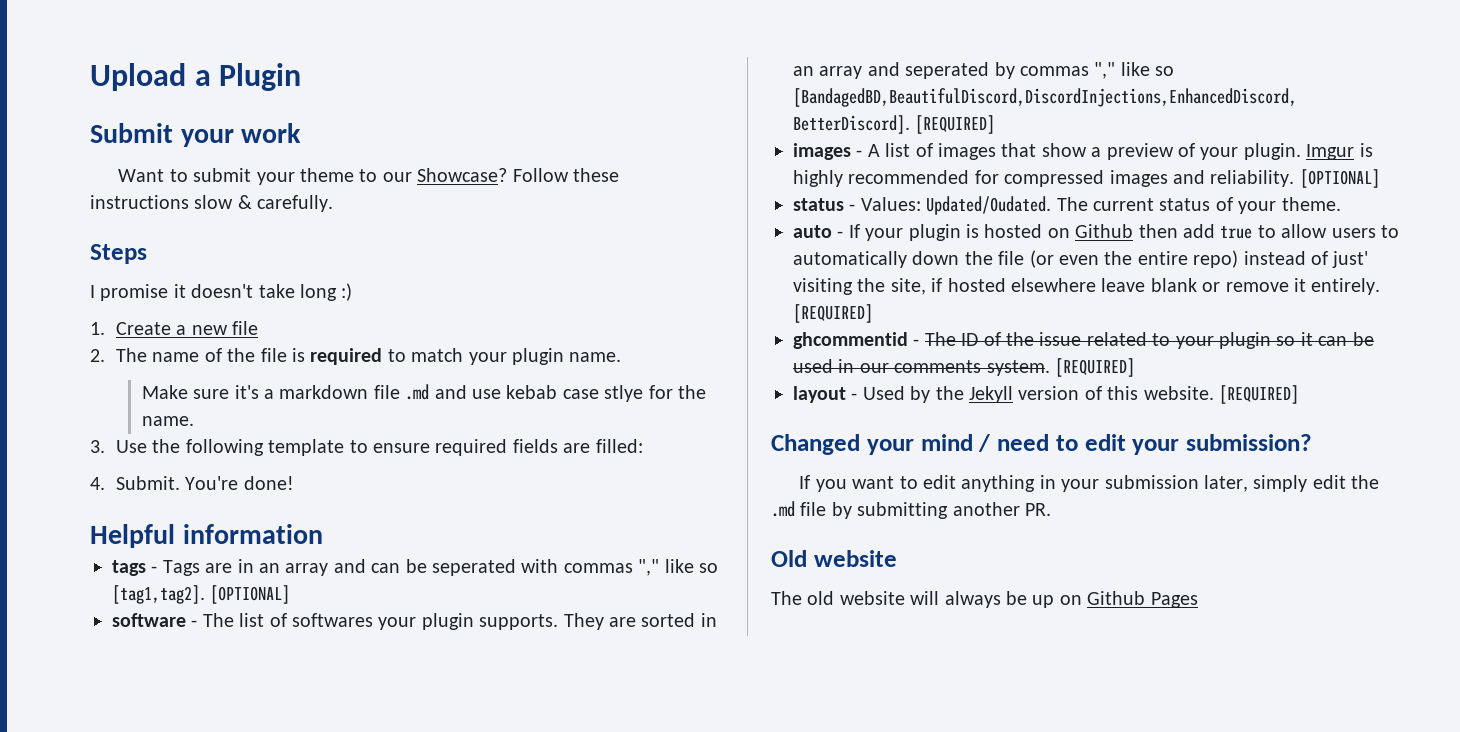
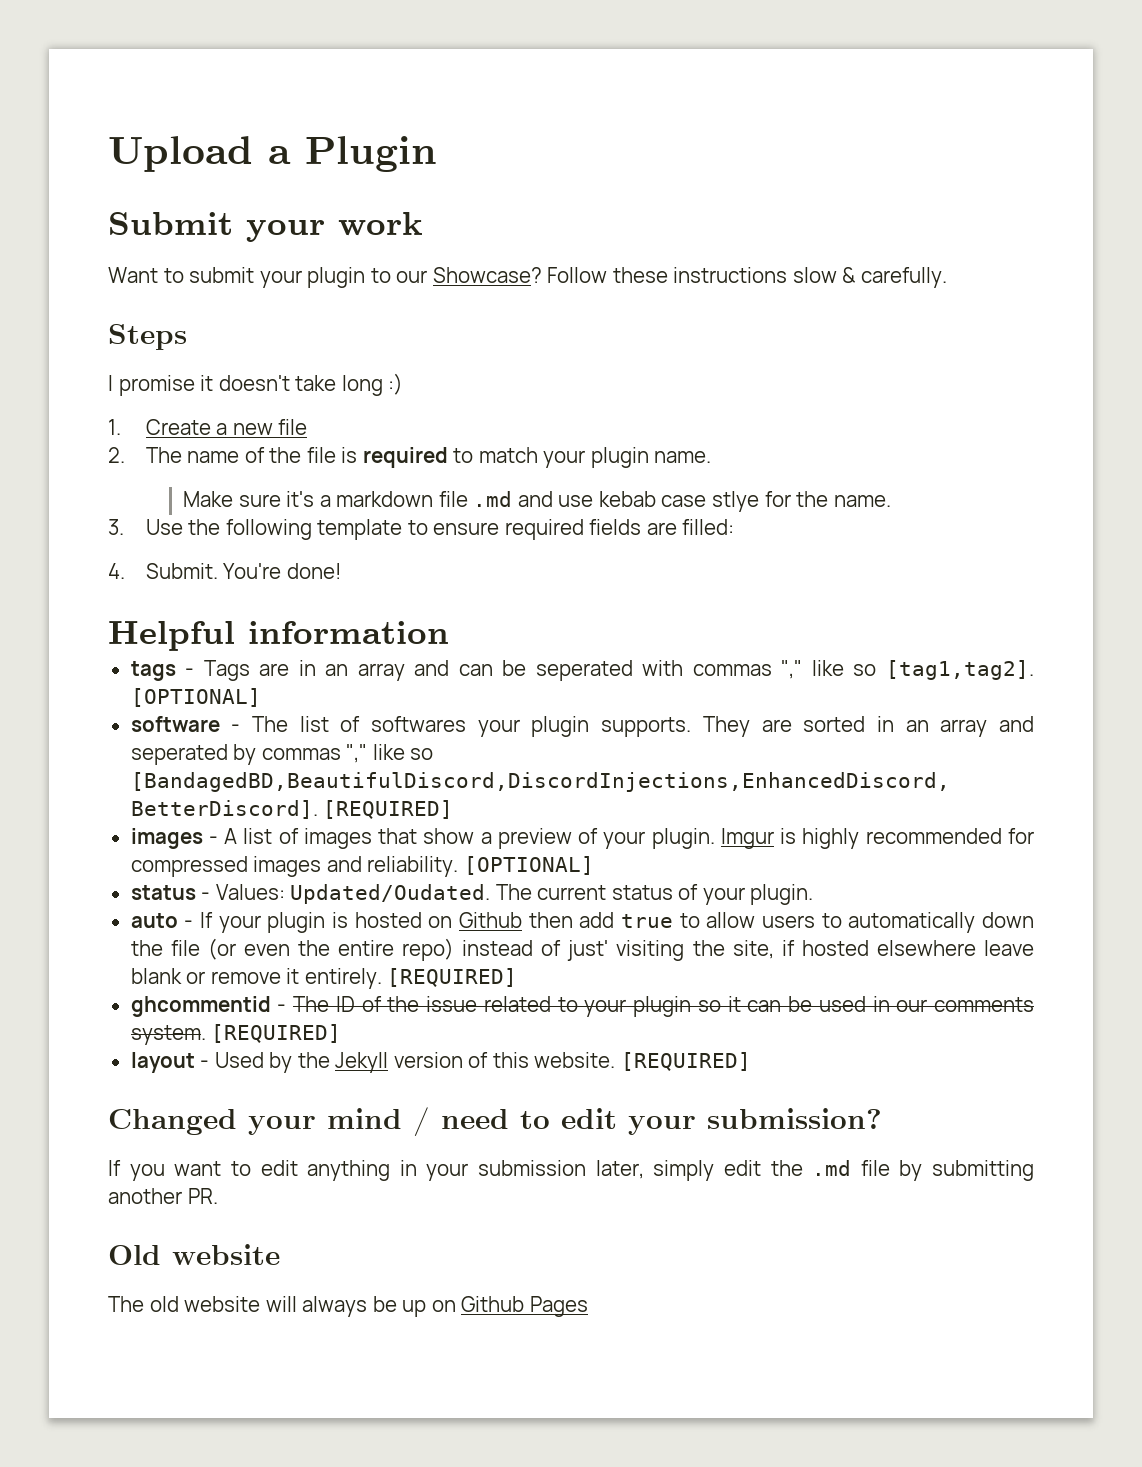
- Want to submit your theme to our Showcase?
+ Want to submit your plugin to our Showcase?
- The current status of your theme.
+ The current status of your plugin.

